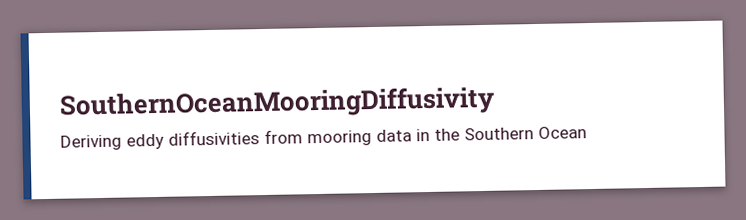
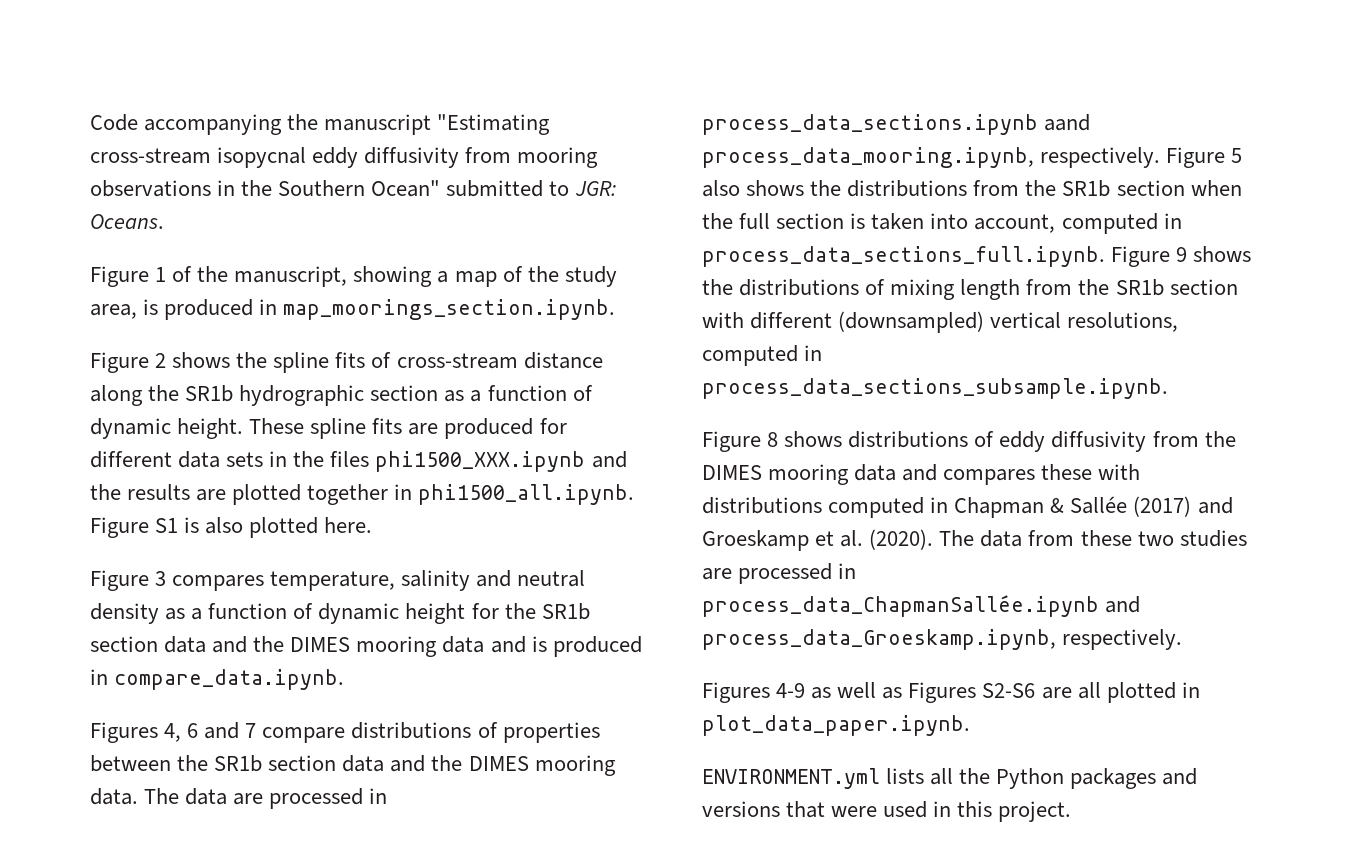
- SouthernOceanMooringDiffusivity
- Deriving eddy diffusivities from mooring data in the Southern Ocean
+ Code accompanying the manuscript "Estimating cross-stream isopycnal eddy diffusivity from mooring observations in the Southern Ocean" submitted to JGR: Oceans.
+ Figure 1 of the manuscript, showing a map of the study area, is produced in map_moorings_section.ipynb.
+ Figure 2 shows the spline fits of cross-stream distance along the SR1b hydrographic section as a function of dynamic height. These spline fits are produced for different data sets in the files phi1500_XXX.ipynb and the results are plotted together in phi1500_all.ipynb. Figure S1 is also plotted here.
+ Figure 3 compares temperature, salinity and neutral density as a function of dynamic height for the SR1b section data and the DIMES mooring data and is produced in compare_data.ipynb.
+ Figures 4, 6 and 7 compare distributions of properties between the SR1b section data and the DIMES mooring data. The data are processed in process_data_sections.ipynb aand process_data_mooring.ipynb, respectively. Figure 5 also shows the distributions from the SR1b section when the full section is taken into account, computed in process_data_sections_full.ipynb. Figure 9 shows the distributions of mixing length from the SR1b section with different (downsampled) vertical resolutions, computed in process_data_sections_subsample.ipynb.
+ Figure 8 shows distributions of eddy diffusivity from the DIMES mooring data and compares these with distributions computed in Chapman & Sallée (2017) and Groeskamp et al. (2020). The data from these two studies are processed in process_data_ChapmanSallée.ipynb and process_data_Groeskamp.ipynb, respectively.
+ Figures 4-9 as well as Figures S2-S6 are all plotted in plot_data_paper.ipynb.
+ ENVIRONMENT.yml lists all the Python packages and versions that were used in this project.

